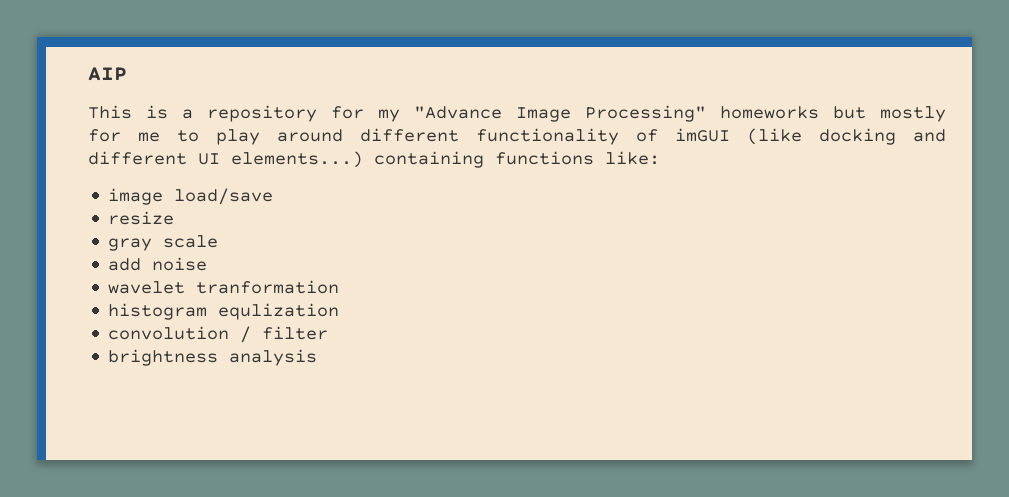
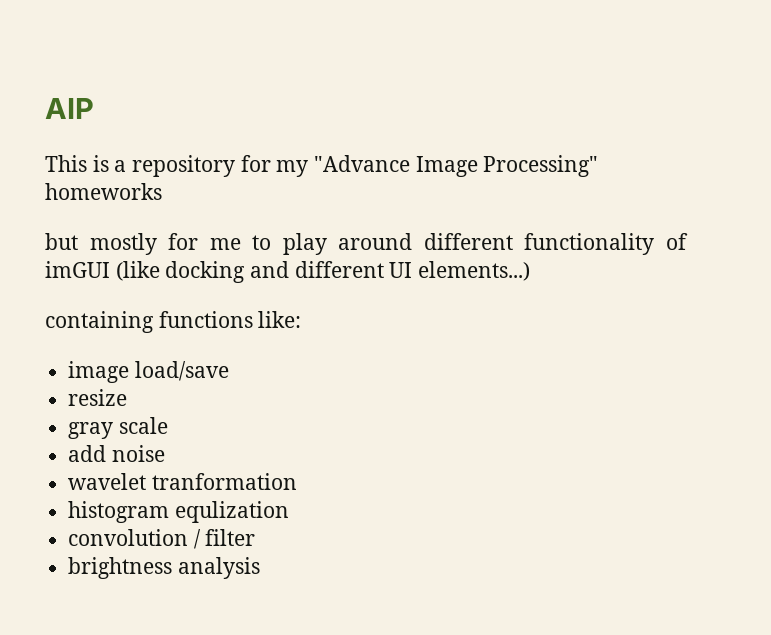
- This is a repository for my "Advance Image Processing" homeworks but mostly for me to play around different functionality of imGUI (like docking and different UI elements...) containing functions like:
+ This is a repository for my "Advance Image Processing" homeworks
+ but mostly for me to play around different functionality of imGUI (like docking and different UI elements...)
+ containing functions like:

